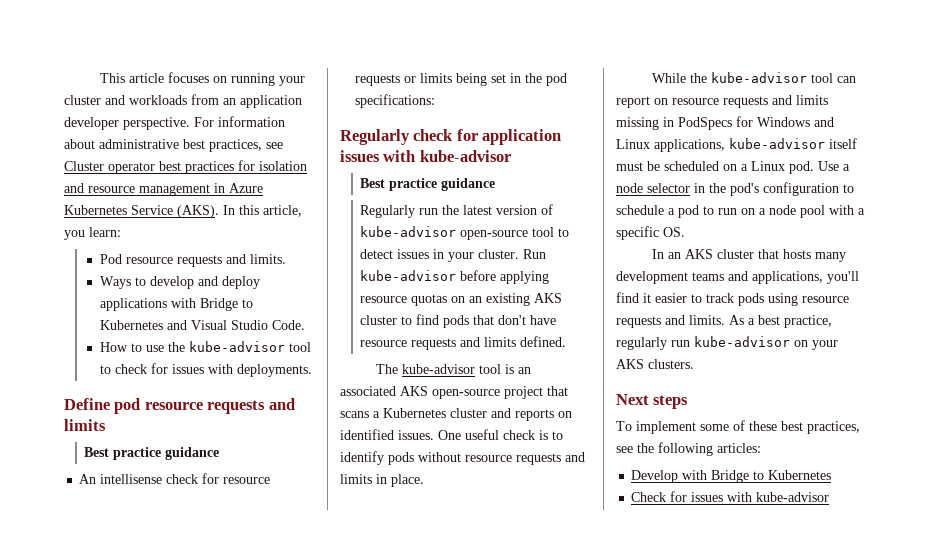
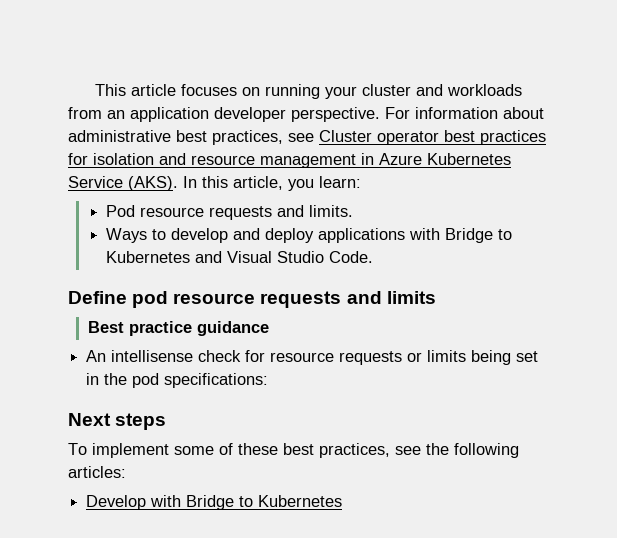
- How to use the kube-advisor tool to check for issues with deployments.
- Regularly check for application issues with kube-advisor
- Best practice guidance
- Regularly run the latest version of kube-advisor open-source tool to detect issues in your cluster. Run kube-advisor before applying resource quotas on an existing AKS cluster to find pods that don't have resource requests and limits defined.
- The kube-advisor tool is an associated AKS open-source project that scans a Kubernetes cluster and reports on identified issues. One useful check is to identify pods without resource requests and limits in place.
- While the kube-advisor tool can report on resource requests and limits missing in PodSpecs for Windows and Linux applications, kube-advisor itself must be scheduled on a Linux pod. Use a node selector in the pod's configuration to schedule a pod to run on a node pool with a specific OS.
- In an AKS cluster that hosts many development teams and applications, you'll find it easier to track pods using resource requests and limits. As a best practice, regularly run kube-advisor on your AKS clusters.
- Check for issues with kube-advisor

